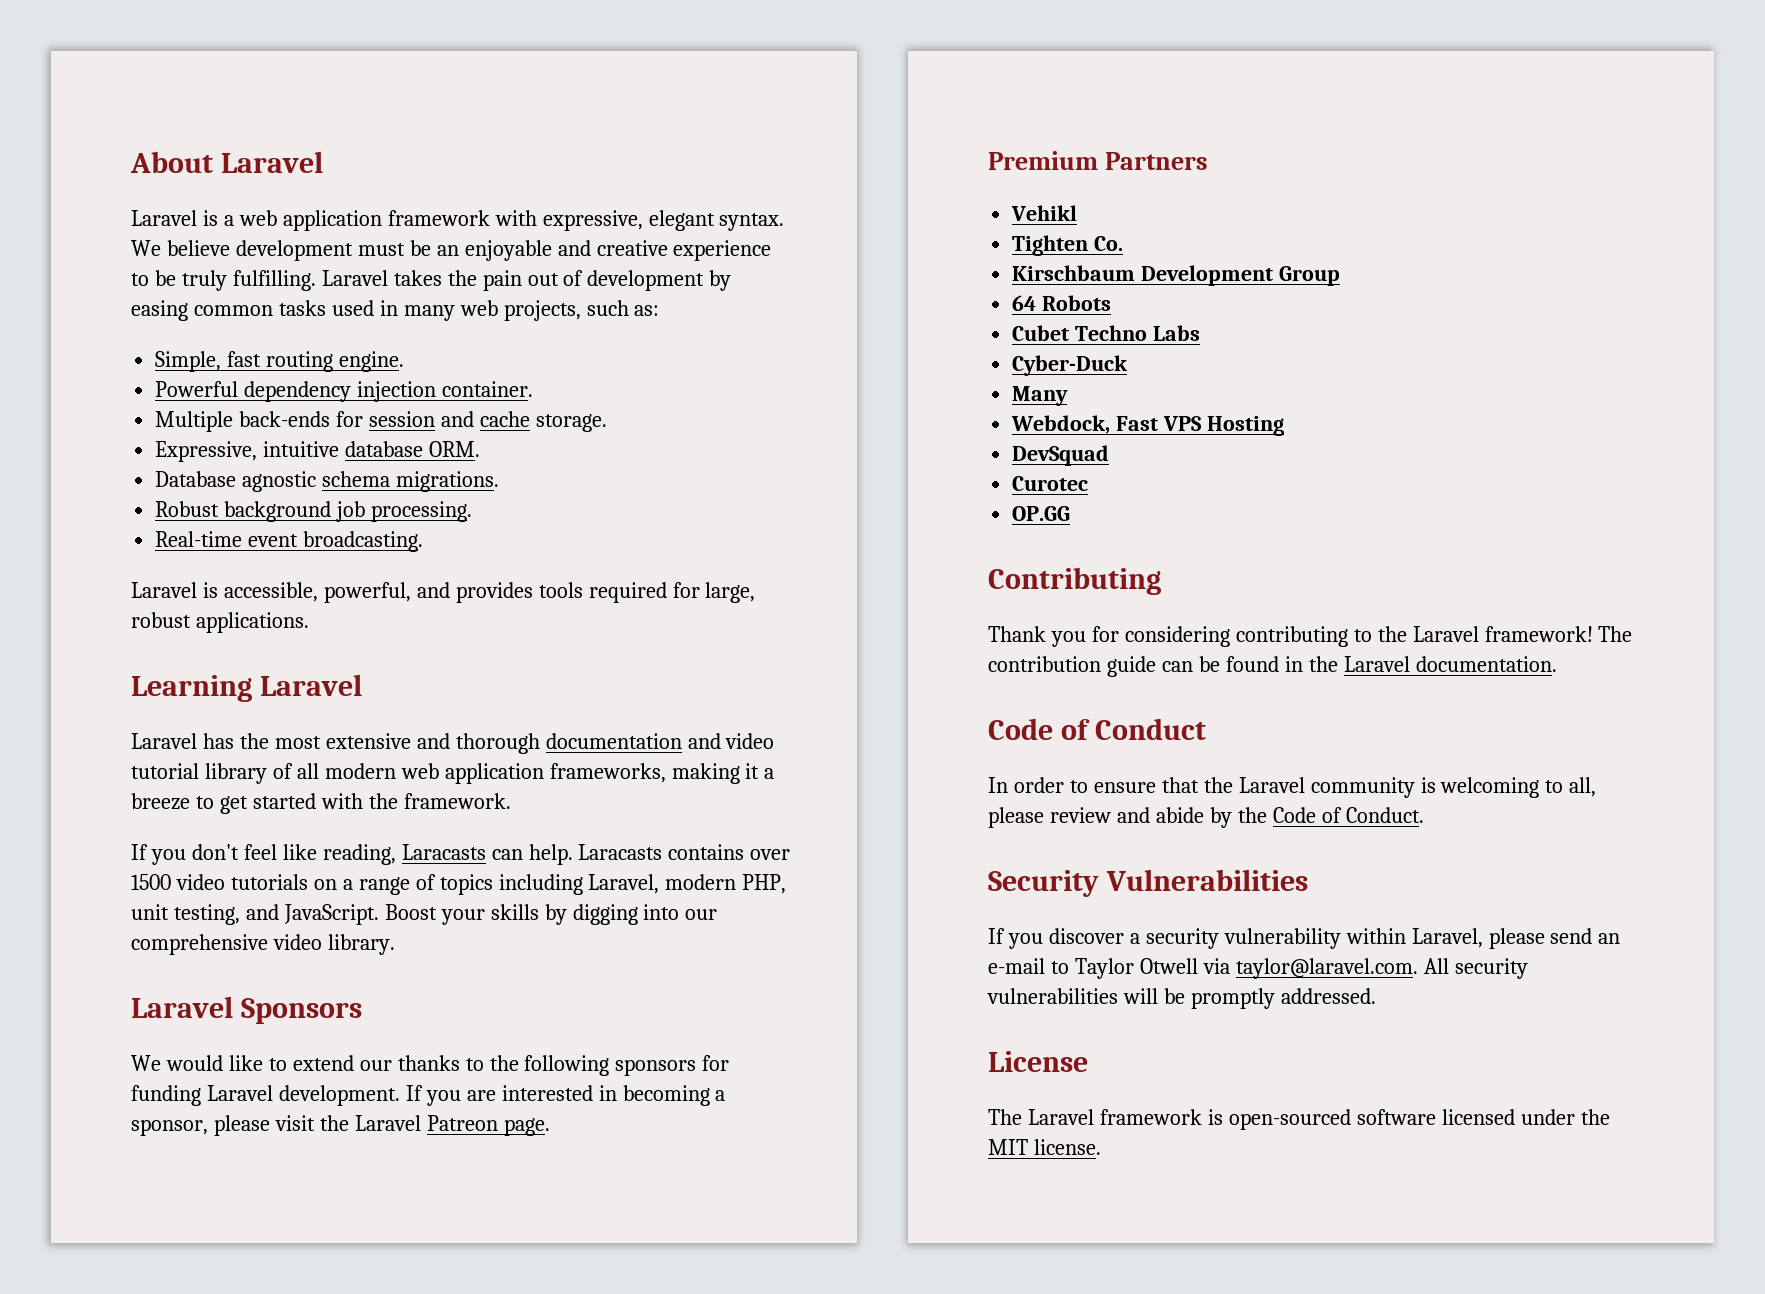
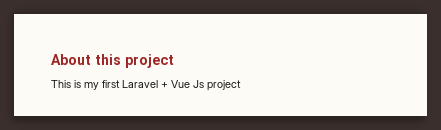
- About Laravel
- Laravel is a web application framework with expressive, elegant syntax. We believe development must be an enjoyable and creative experience to be truly fulfilling. Laravel takes the pain out of development by easing common tasks used in many web projects, such as:
- Simple, fast routing engine.
- Powerful dependency injection container.
- Multiple back-ends for session and cache storage.
- Expressive, intuitive database ORM.
- Database agnostic schema migrations.
- Robust background job processing.
- Real-time event broadcasting.
- Laravel is accessible, powerful, and provides tools required for large, robust applications.
- Learning Laravel
- Laravel has the most extensive and thorough documentation and video tutorial library of all modern web application frameworks, making it a breeze to get started with the framework.
- If you don't feel like reading, Laracasts can help. Laracasts contains over 1500 video tutorials on a range of topics including Laravel, modern PHP, unit testing, and JavaScript. Boost your skills by digging into our comprehensive video library.
- Laravel Sponsors
- We would like to extend our thanks to the following sponsors for funding Laravel development. If you are interested in becoming a sponsor, please visit the Laravel Patreon page.
- Premium Partners
- Vehikl
- Tighten Co.
- Kirschbaum Development Group
- 64 Robots
- Cubet Techno Labs
- Cyber-Duck
- Many
- Webdock, Fast VPS Hosting
- DevSquad
- Curotec
- OP.GG
- Contributing
- Thank you for considering contributing to the Laravel framework! The contribution guide can be found in the Laravel documentation.
- Code of Conduct
- In order to ensure that the Laravel community is welcoming to all, please review and abide by the Code of Conduct.
- Security Vulnerabilities
- If you discover a security vulnerability within Laravel, please send an e-mail to Taylor Otwell via taylor@laravel.com. All security vulnerabilities will be promptly addressed.
- License
- The Laravel framework is open-sourced software licensed under the MIT license.
+ About this project
+ This is my first Laravel + Vue Js project

